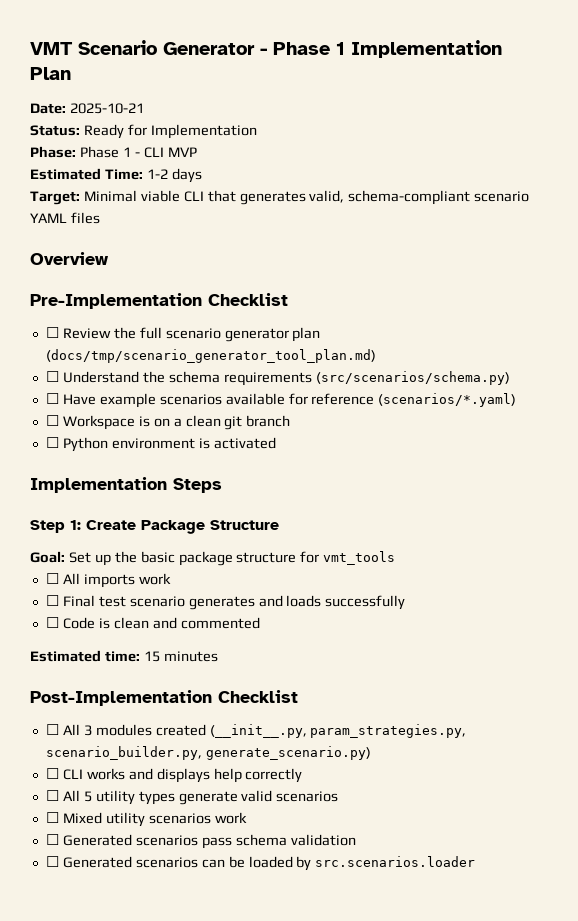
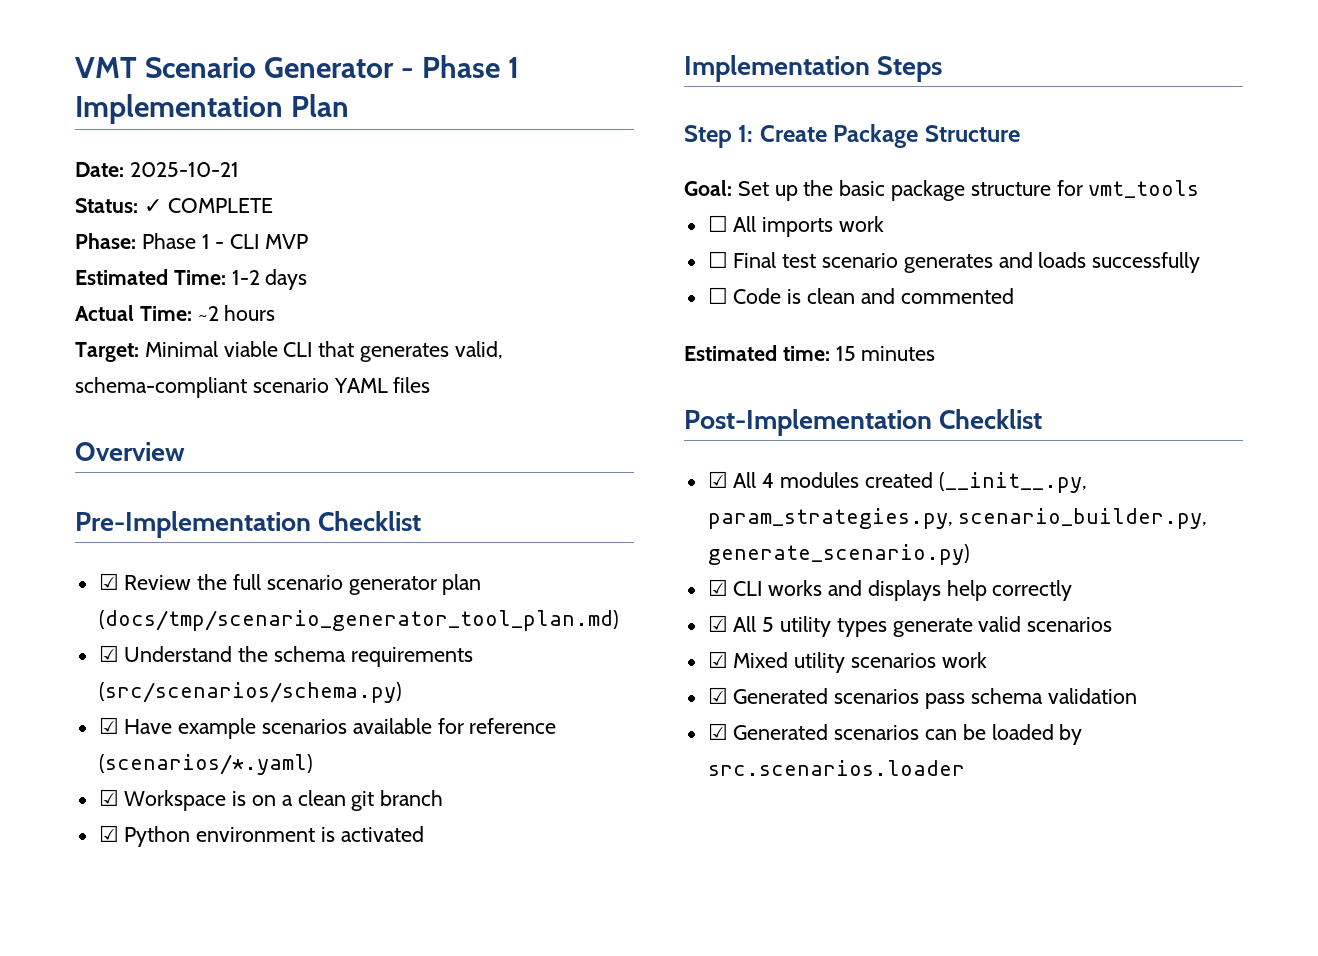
- Status: Ready for Implementation
+ Status: ✓ COMPLETE
+ Actual Time: ~2 hours
- ☐ Review the full scenario generator plan (docs/tmp/scenario_generator_tool_plan.md)
+ ☑ Review the full scenario generator plan (docs/tmp/scenario_generator_tool_plan.md)
- ☐ Understand the schema requirements (src/scenarios/schema.py)
+ ☑ Understand the schema requirements (src/scenarios/schema.py)
- ☐ Have example scenarios available for reference (scenarios/*.yaml)
+ ☑ Have example scenarios available for reference (scenarios/*.yaml)
- ☐ Workspace is on a clean git branch
+ ☑ Workspace is on a clean git branch
- ☐ Python environment is activated
+ ☑ Python environment is activated
- ☐ All 3 modules created (__init__.py, param_strategies.py, scenario_builder.py, generate_scenario.py)
+ ☑ All 4 modules created (__init__.py, param_strategies.py, scenario_builder.py, generate_scenario.py)
- ☐ CLI works and displays help correctly
+ ☑ CLI works and displays help correctly
- ☐ All 5 utility types generate valid scenarios
+ ☑ All 5 utility types generate valid scenarios
- ☐ Mixed utility scenarios work
+ ☑ Mixed utility scenarios work
- ☐ Generated scenarios pass schema validation
+ ☑ Generated scenarios pass schema validation
- ☐ Generated scenarios can be loaded by src.scenarios.loader
+ ☑ Generated scenarios can be loaded by src.scenarios.loader

